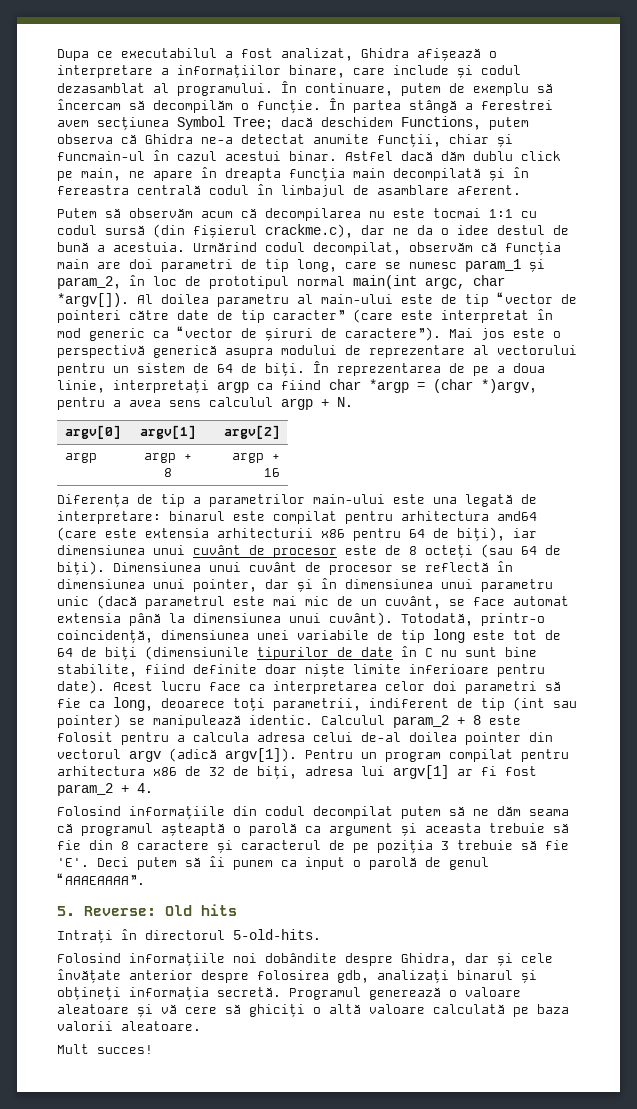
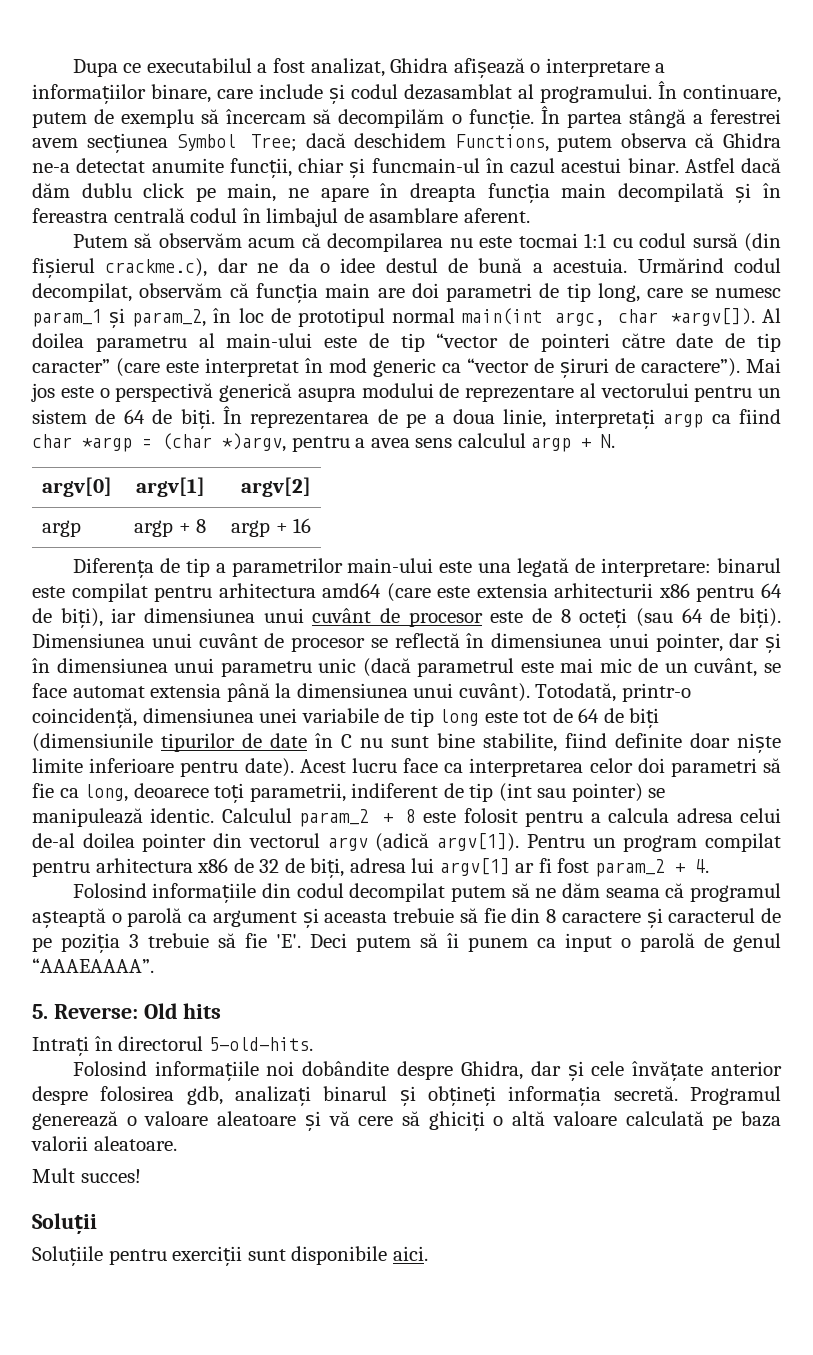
+ Soluții
+ Soluțiile pentru exerciții sunt disponibile aici.

